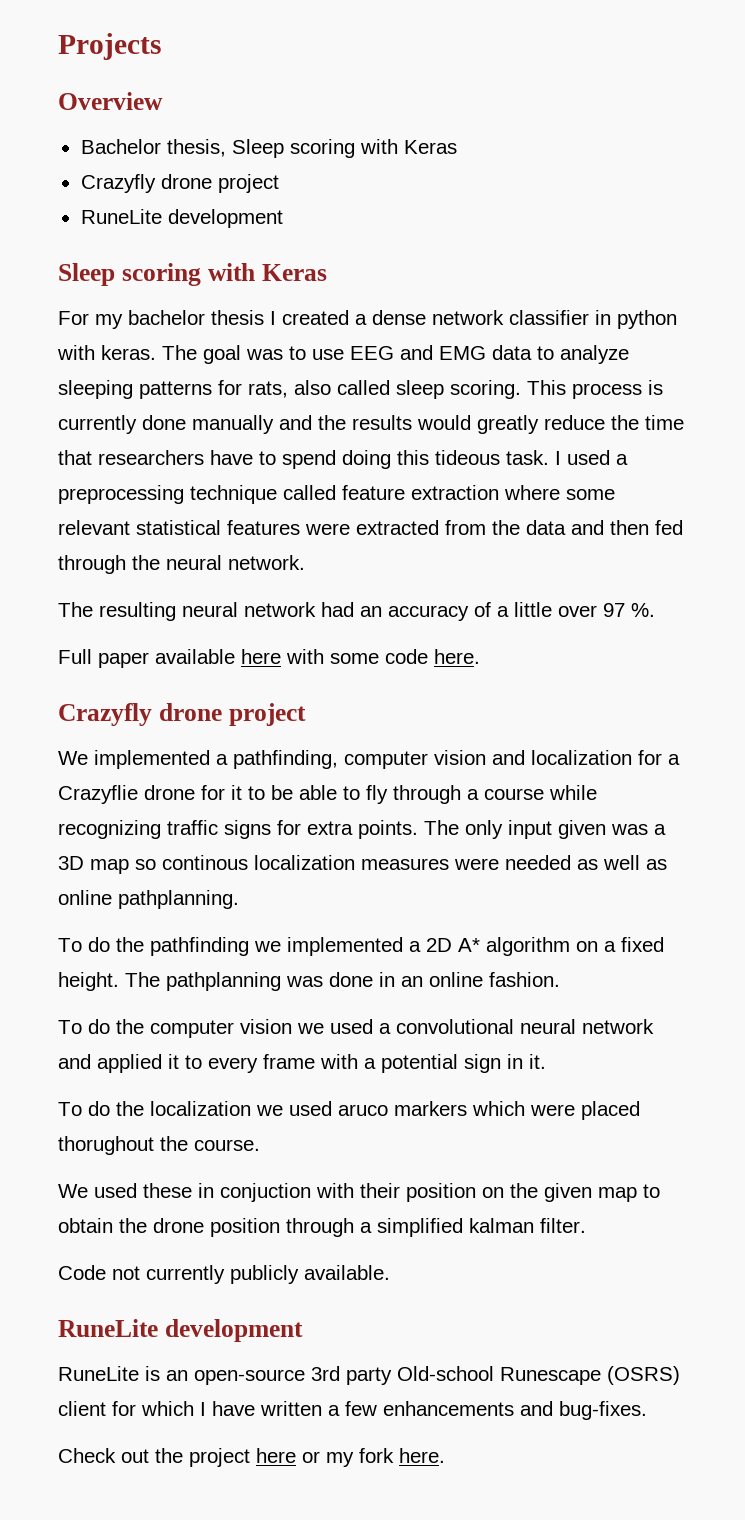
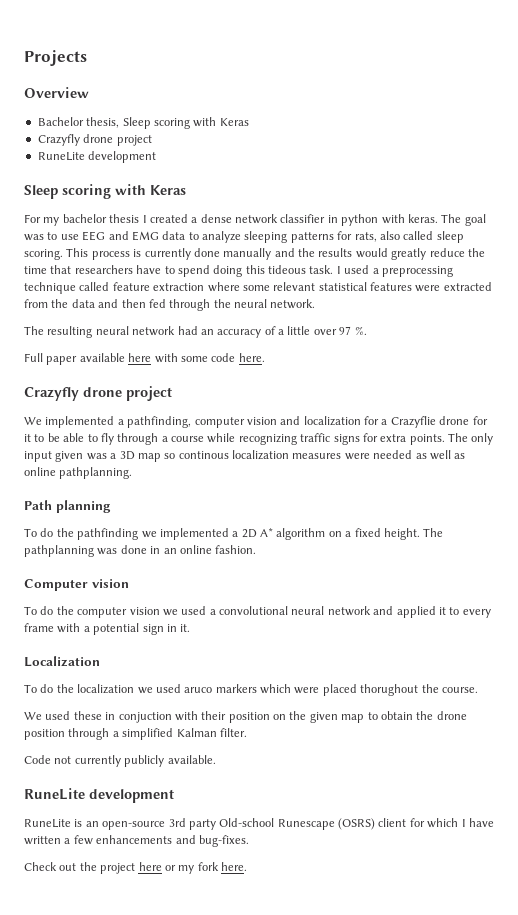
+ Path planning
+ Computer vision
+ Localization
- We used these in conjuction with their position on the given map to obtain the drone position through a simplified kalman filter.
+ We used these in conjuction with their position on the given map to obtain the drone position through a simplified Kalman filter.

